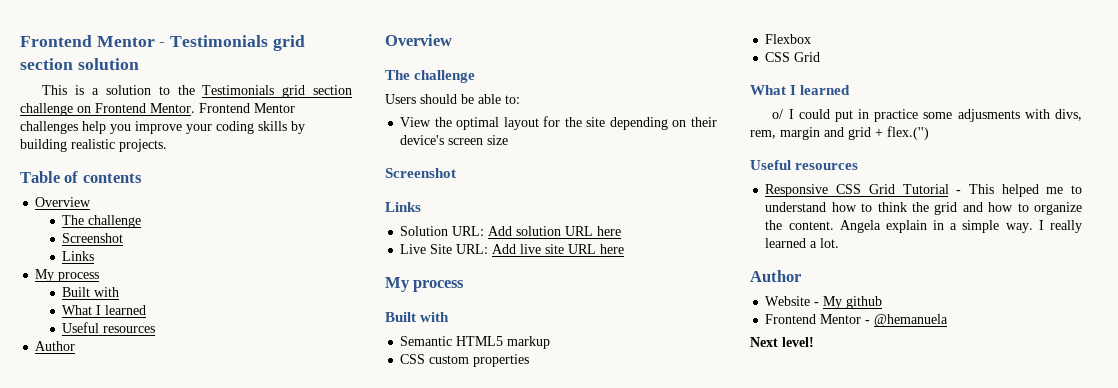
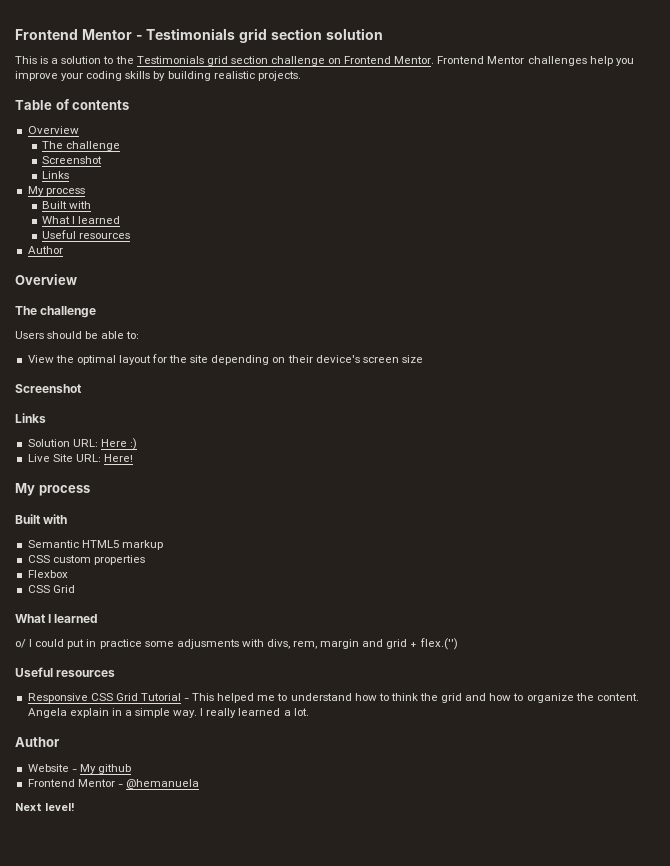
- Solution URL: Add solution URL here
+ Solution URL: Here :)
- Live Site URL: Add live site URL here
+ Live Site URL: Here!

